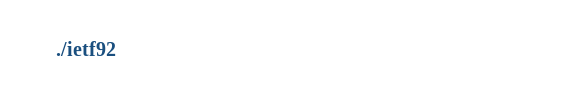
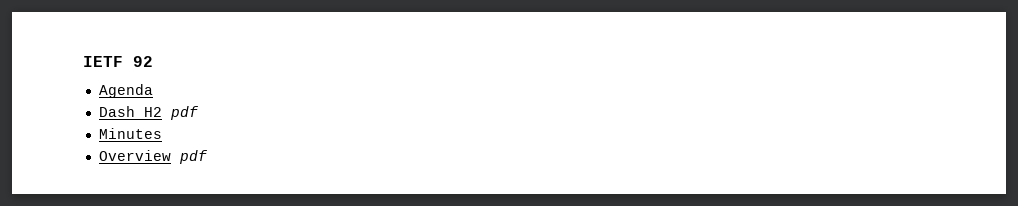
- ./ietf92
+ IETF 92
+ Agenda
+ Dash H2 pdf
+ Minutes
+ Overview pdf

